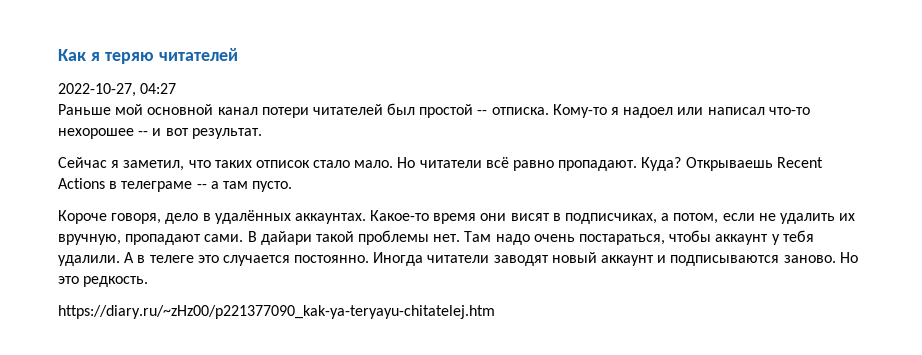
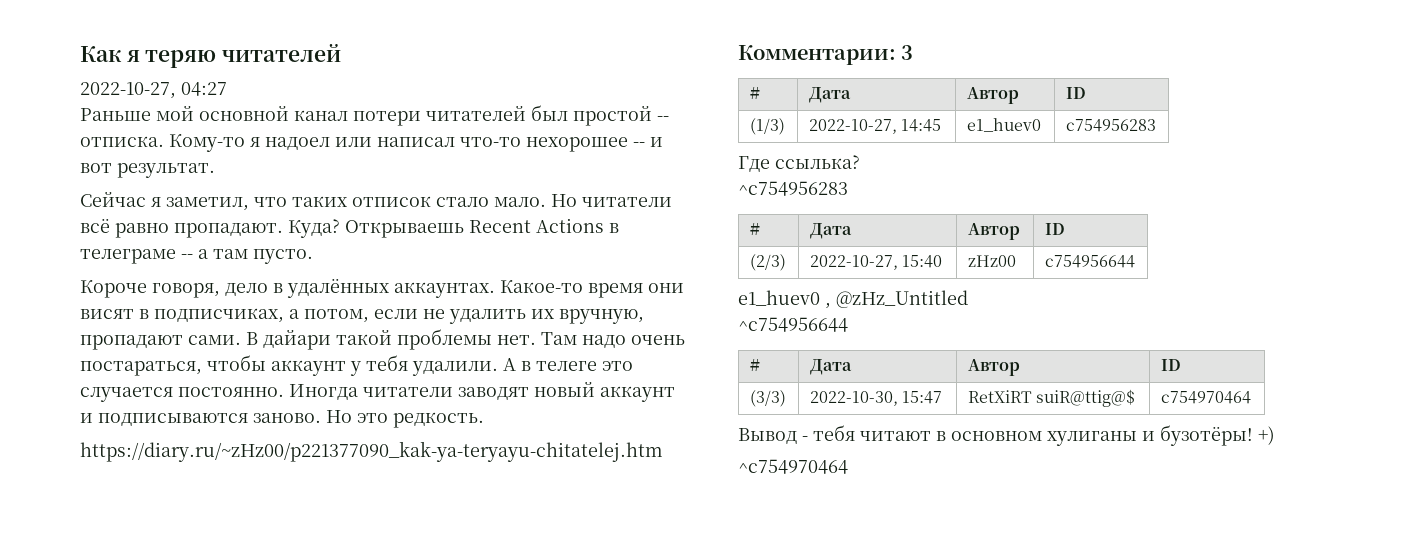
+ Комментарии: 3
+ # | Дата | Автор | ID
+ (1/3) | 2022-10-27, 14:45 | e1_huev0 | c754956283
+ Где ссылька?
+ ^c754956283
+ # | Дата | Автор | ID
+ (2/3) | 2022-10-27, 15:40 | zHz00 | c754956644
+ e1_huev0 , @zHz_Untitled
+ ^c754956644
+ # | Дата | Автор | ID
+ (3/3) | 2022-10-30, 15:47 | RetXiRT suiR@ttig@$ | c754970464
+ Вывод - тебя читают в основном хулиганы и бузотёры! +)
+ ^c754970464

